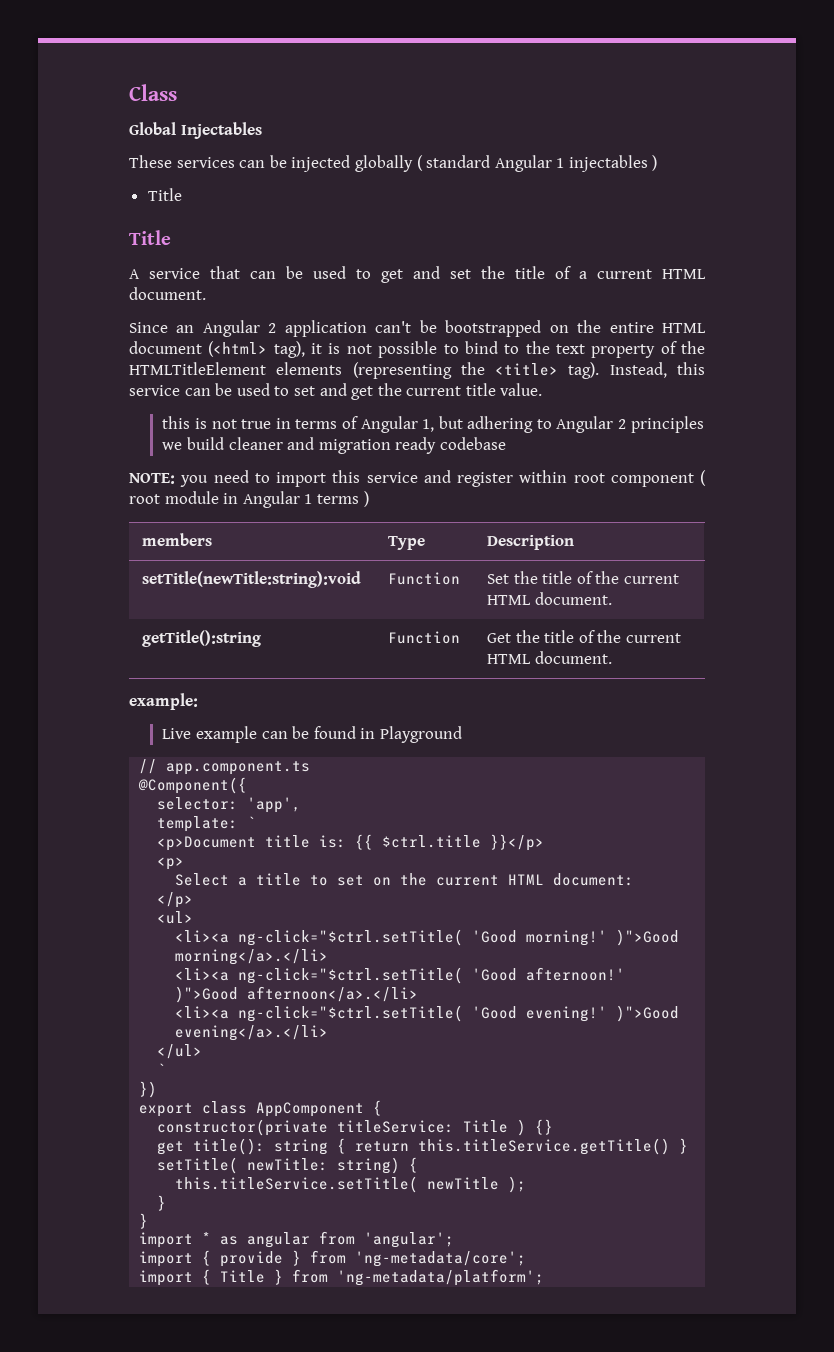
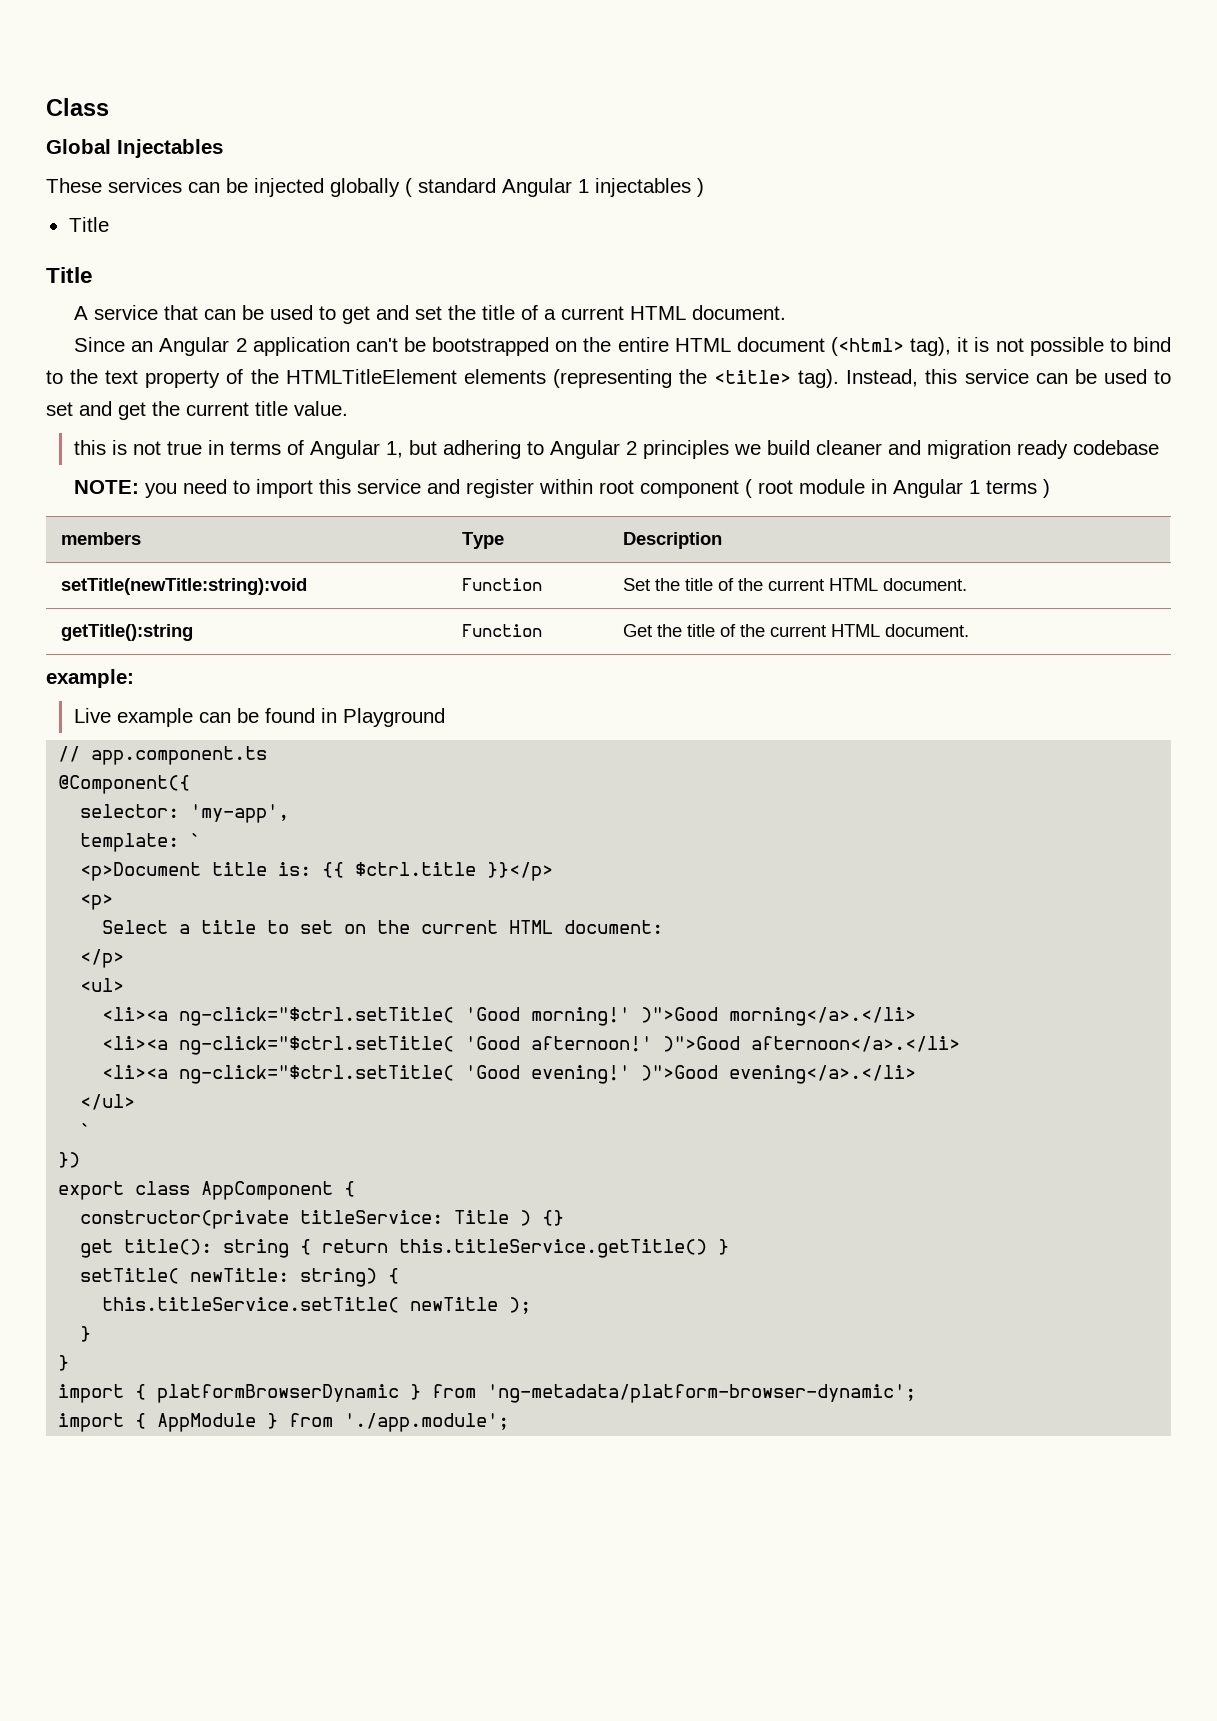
- selector: 'app',
+ selector: 'my-app',
- import * as angular from 'angular';
- import { provide } from 'ng-metadata/core';
- import { Title } from 'ng-metadata/platform';
+ import { platformBrowserDynamic } from 'ng-metadata/platform-browser-dynamic';
+ import { AppModule } from './app.module';

